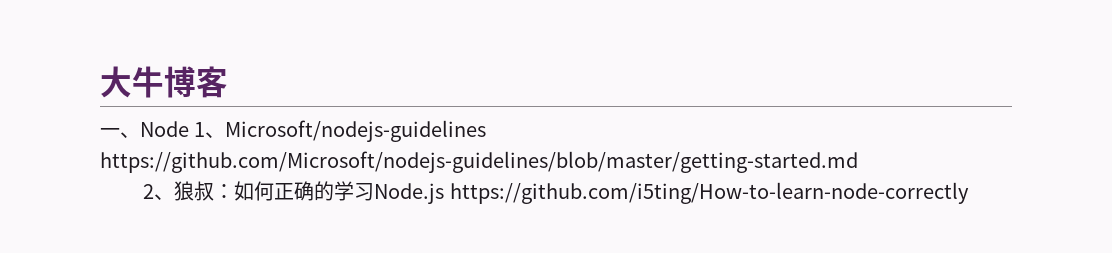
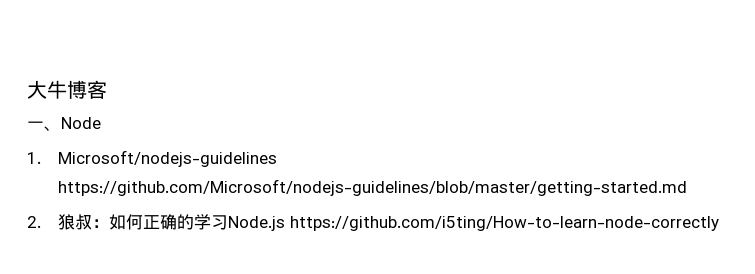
- 一、Node 1、Microsoft/nodejs-guidelines https://github.com/Microsoft/nodejs-guidelines/blob/master/getting-started.md
+ 一、Node
+ 1. Microsoft/nodejs-guidelines https://github.com/Microsoft/nodejs-guidelines/blob/master/getting-started.md
- 2、狼叔：如何正确的学习Node.js https://github.com/i5ting/How-to-learn-node-correctly
+ 2.狼叔：如何正确的学习Node.js https://github.com/i5ting/How-to-learn-node-correctly

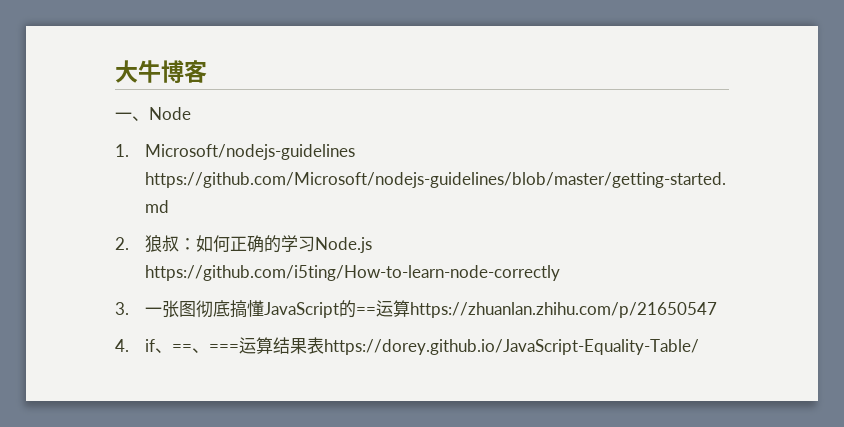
+ 3.一张图彻底搞懂JavaScript的==运算https://zhuanlan.zhihu.com/p/21650547
+ 4. if、==、===运算结果表https://dorey.github.io/JavaScript-Equality-Table/

